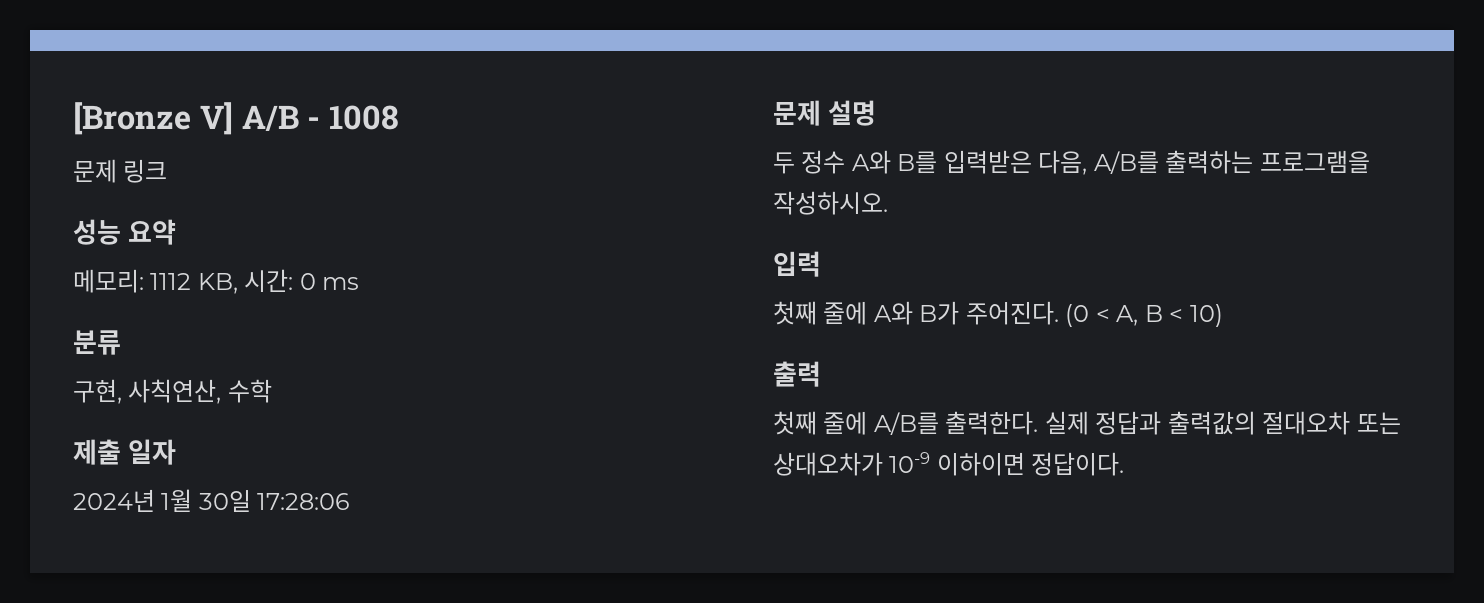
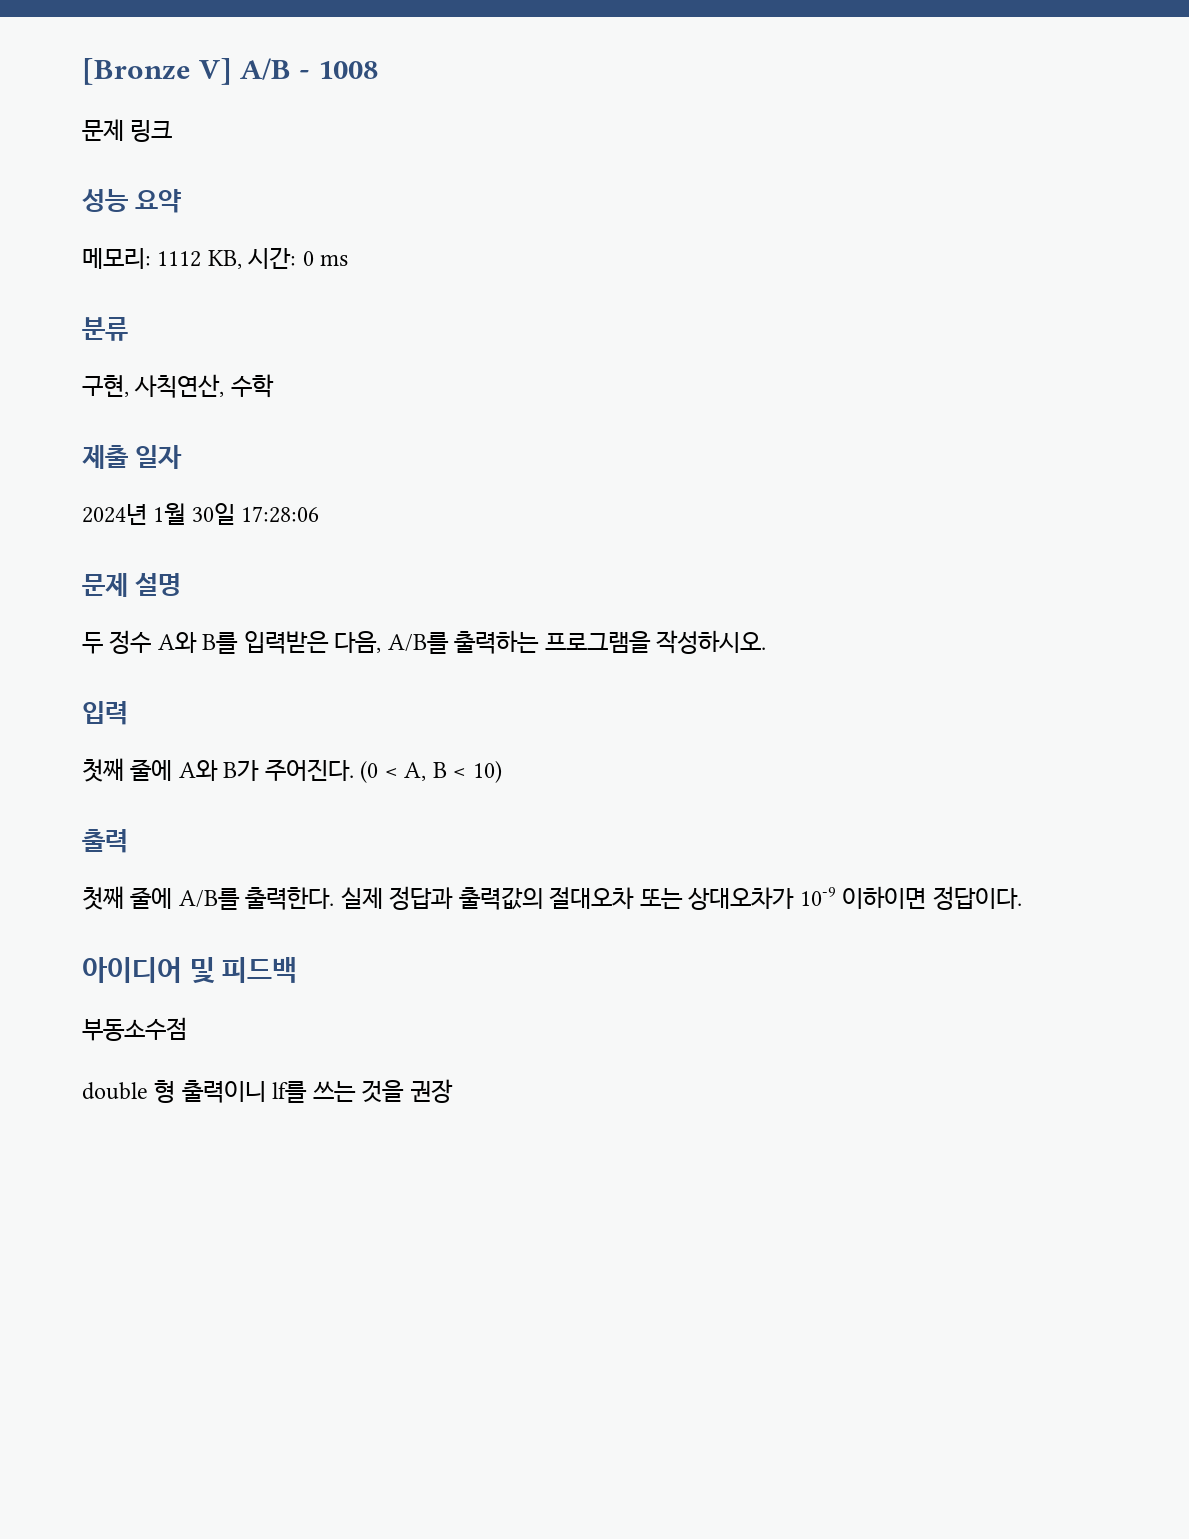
+ 아이디어 및 피드백
+ 부동소수점
+ double 형 출력이니 lf를 쓰는 것을 권장

